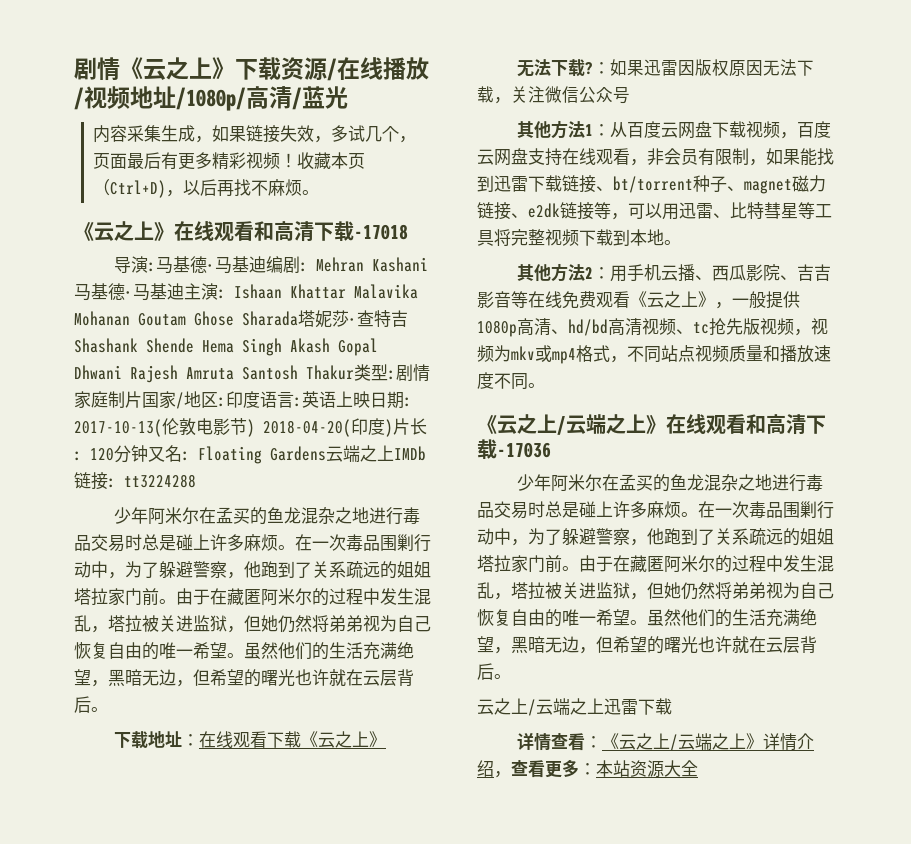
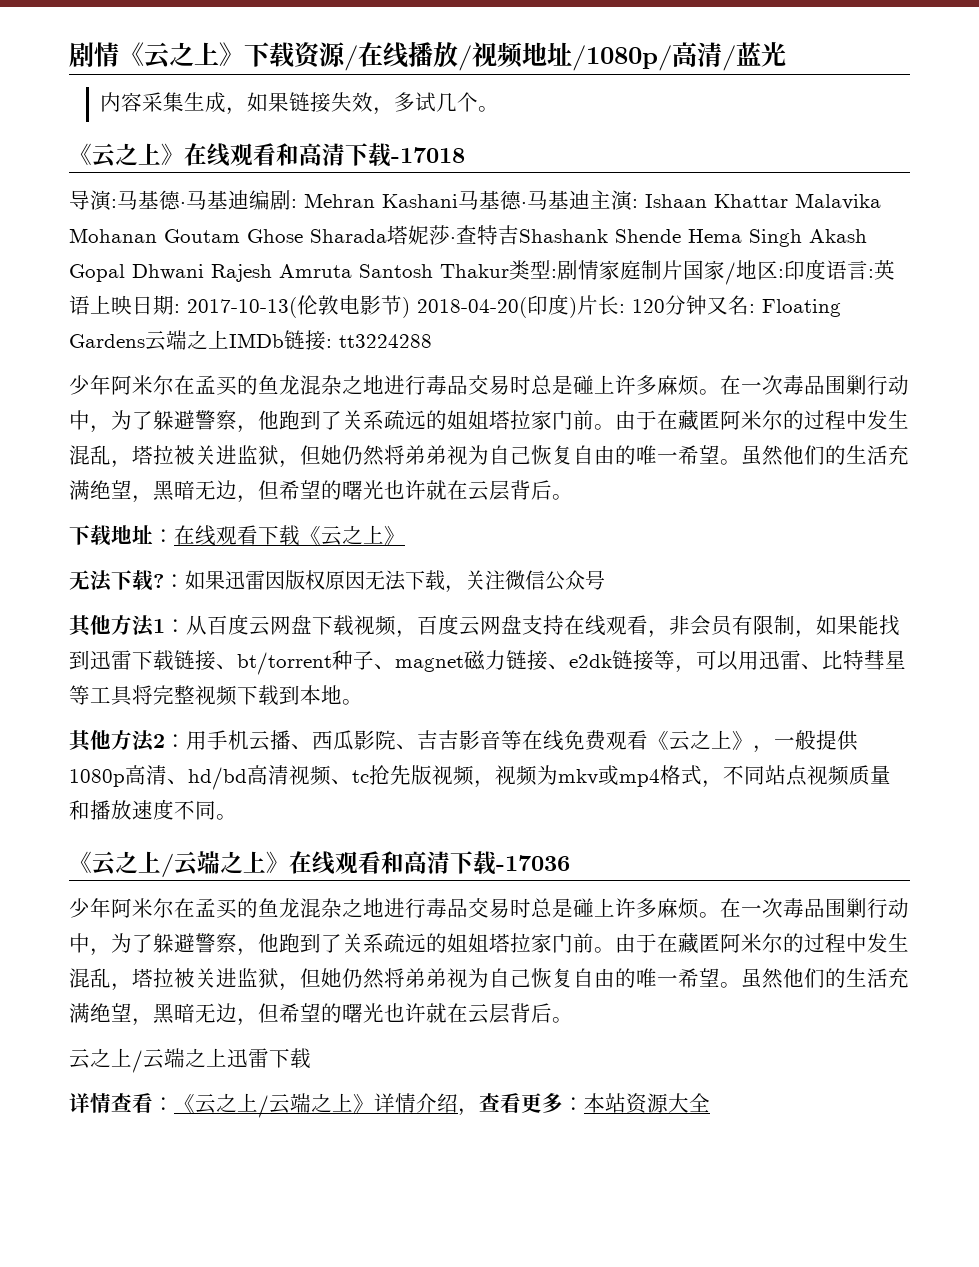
- 内容采集生成，如果链接失效，多试几个，页面最后有更多精彩视频！收藏本页（Ctrl+D)，以后再找不麻烦。
+ 内容采集生成，如果链接失效，多试几个。

